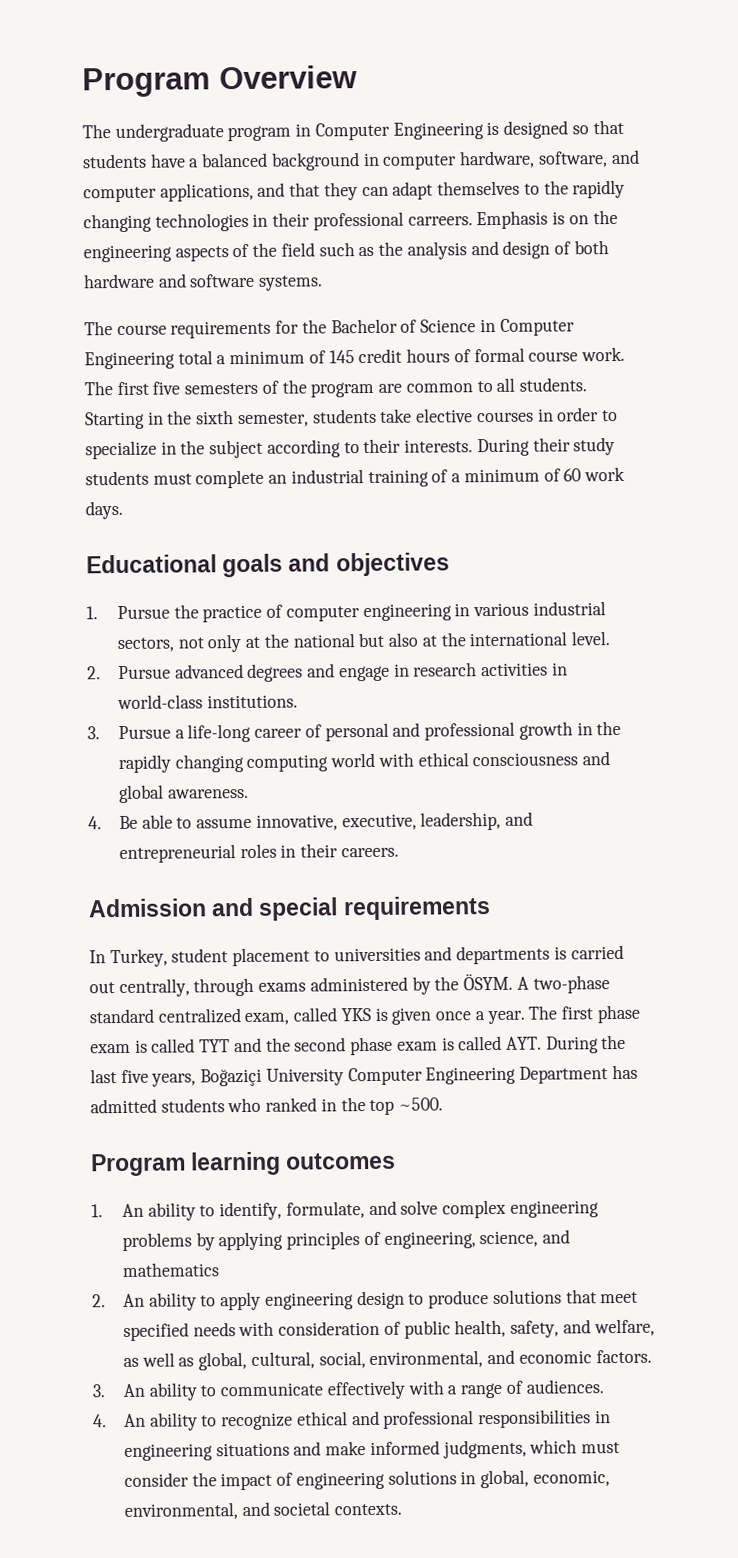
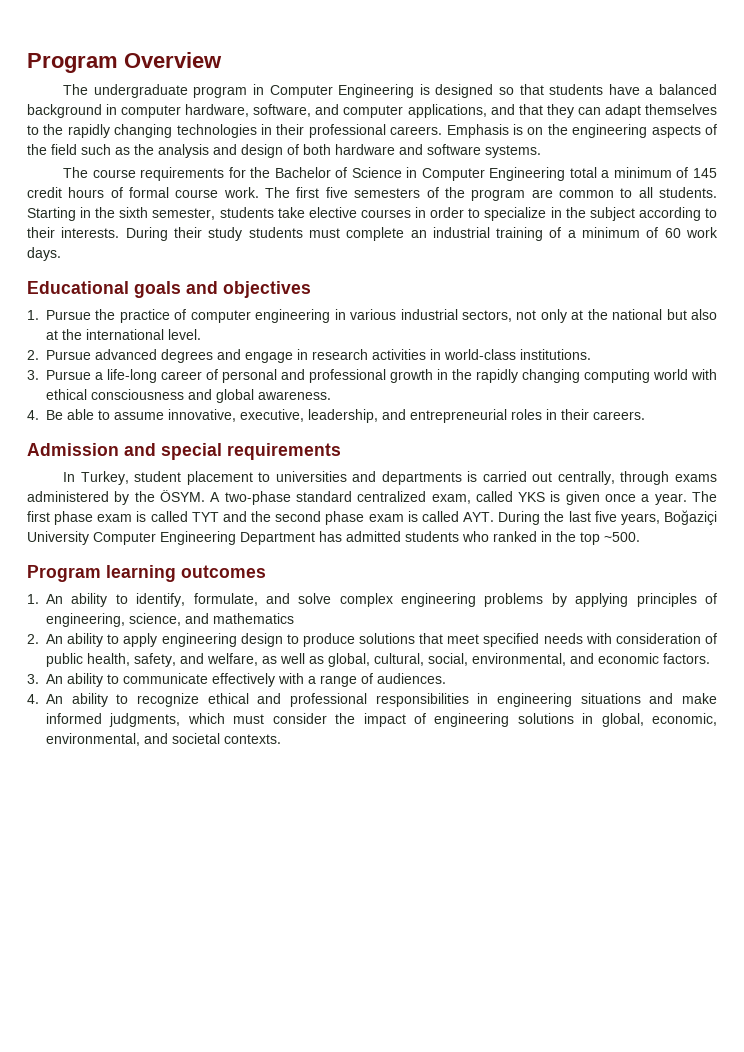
- The undergraduate program in Computer Engineering is designed so that students have a balanced background in computer hardware, software, and computer applications, and that they can adapt themselves to the rapidly changing technologies in their professional carreers.
+ The undergraduate program in Computer Engineering is designed so that students have a balanced background in computer hardware, software, and computer applications, and that they can adapt themselves to the rapidly changing technologies in their professional careers.

